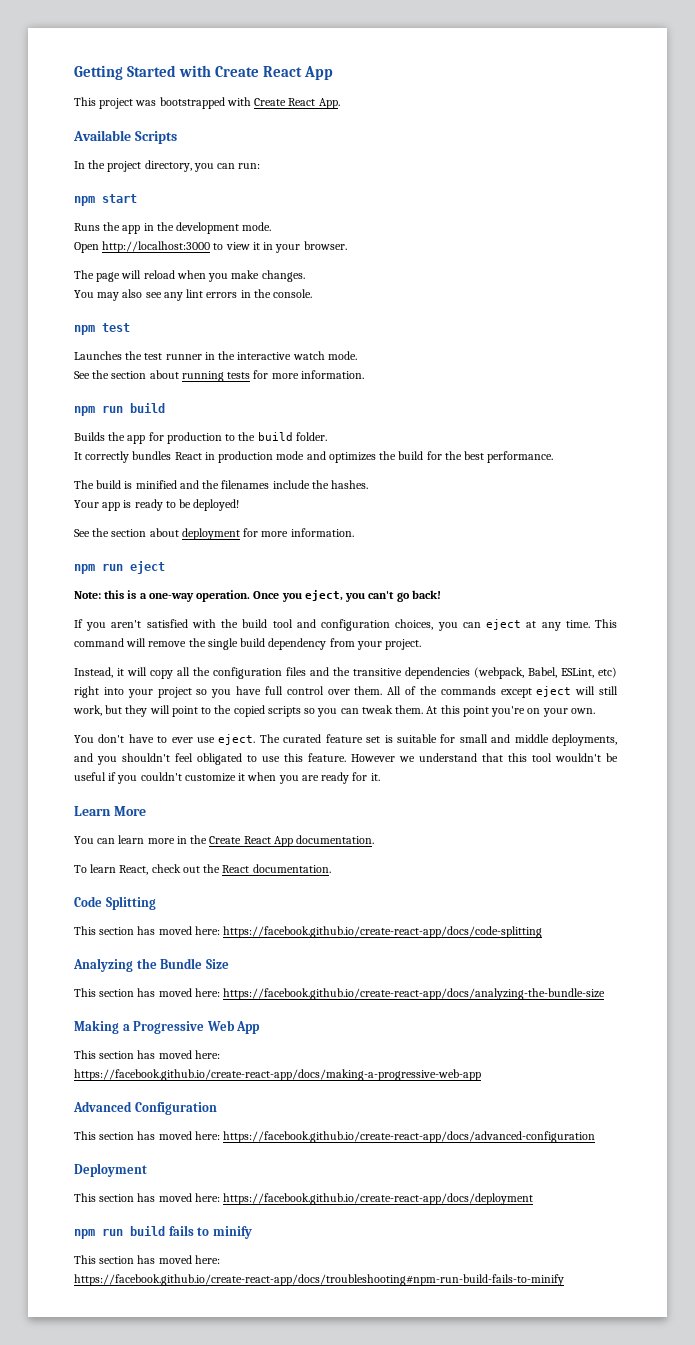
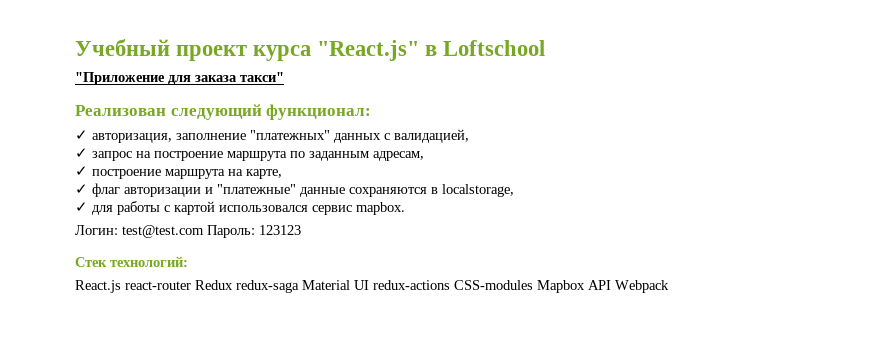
- Getting Started with Create React App
- This project was bootstrapped with Create React App.
- Available Scripts
- In the project directory, you can run:
- npm start
- Runs the app in the development mode.
- Open http://localhost:3000 to view it in your browser.
- The page will reload when you make changes.
- You may also see any lint errors in the console.
- npm test
- Launches the test runner in the interactive watch mode.
- See the section about running tests for more information.
- npm run build
- Builds the app for production to the build folder.
- It correctly bundles React in production mode and optimizes the build for the best performance.
- The build is minified and the filenames include the hashes.
- Your app is ready to be deployed!
- See the section about deployment for more information.
- npm run eject
- Note: this is a one-way operation. Once you eject, you can't go back!
- If you aren't satisfied with the build tool and configuration choices, you can eject at any time. This command will remove the single build dependency from your project.
- Instead, it will copy all the configuration files and the transitive dependencies (webpack, Babel, ESLint, etc) right into your project so you have full control over them. All of the commands except eject will still work, but they will point to the copied scripts so you can tweak them. At this point you're on your own.
- You don't have to ever use eject. The curated feature set is suitable for small and middle deployments, and you shouldn't feel obligated to use this feature. However we understand that this tool wouldn't be useful if you couldn't customize it when you are ready for it.
- Learn More
- You can learn more in the Create React App documentation.
- To learn React, check out the React documentation.
- Code Splitting
- This section has moved here: https://facebook.github.io/create-react-app/docs/code-splitting
- Analyzing the Bundle Size
- This section has moved here: https://facebook.github.io/create-react-app/docs/analyzing-the-bundle-size
- Making a Progressive Web App
- This section has moved here: https://facebook.github.io/create-react-app/docs/making-a-progressive-web-app
- Advanced Configuration
- This section has moved here: https://facebook.github.io/create-react-app/docs/advanced-configuration
- Deployment
- This section has moved here: https://facebook.github.io/create-react-app/docs/deployment
- npm run build fails to minify
- This section has moved here: https://facebook.github.io/create-react-app/docs/troubleshooting#npm-run-build-fails-to-minify
+ Учебный проект курса "React.js" в Loftschool
+ "Приложение для заказа такси"
+ Реализован следующий функционал:
+ ✓ авторизация, заполнение "платежных" данных с валидацией,
+ ✓ запрос на построение маршрута по заданным адресам,
+ ✓ построение маршрута на карте,
+ ✓ флаг авторизации и "платежные" данные сохраняются в localstorage,
+ ✓ для работы с картой использовался сервис mapbox.
+ Логин: test@test.com Пароль: 123123
+ Стек технологий:
+ React.js react-router Redux redux-saga Material UI redux-actions CSS-modules Mapbox API Webpack

